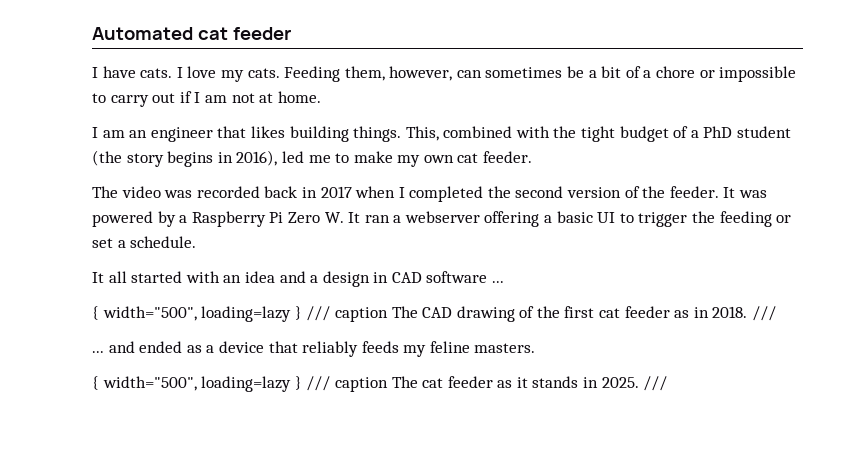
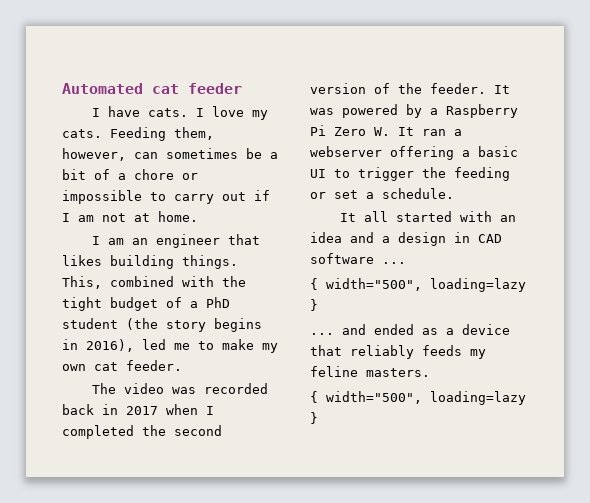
  It all started with an idea and a design in CAD software ...
- { width="500", loading=lazy } /// caption The CAD drawing of the first cat feeder as in 2018. ///
+ { width="500", loading=lazy }
  ... and ended as a device that reliably feeds my feline masters.
- { width="500", loading=lazy } /// caption The cat feeder as it stands in 2025. ///
+ { width="500", loading=lazy }

